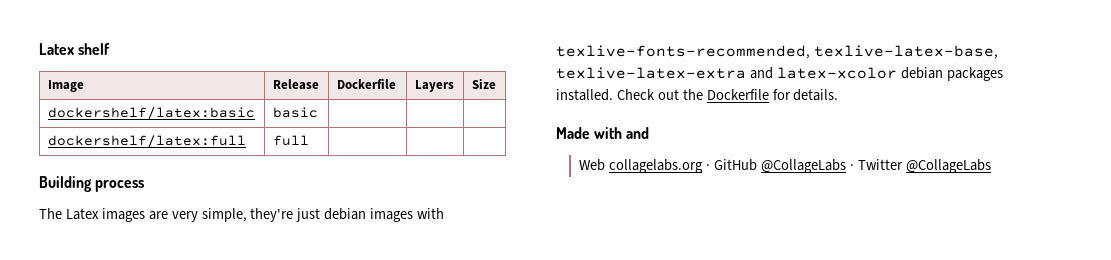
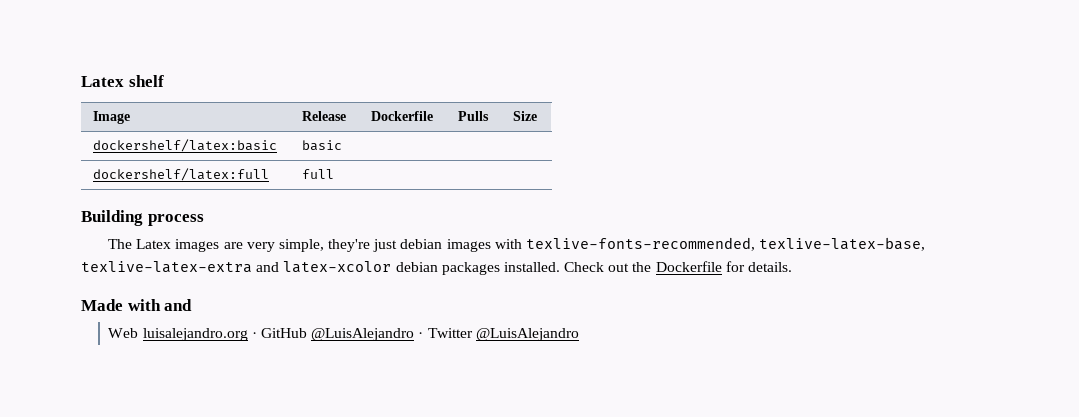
- Image | Release | Dockerfile | Layers | Size
+ Image | Release | Dockerfile | Pulls | Size
- Web collagelabs.org · GitHub @CollageLabs · Twitter @CollageLabs
+ Web luisalejandro.org · GitHub @LuisAlejandro · Twitter @LuisAlejandro

